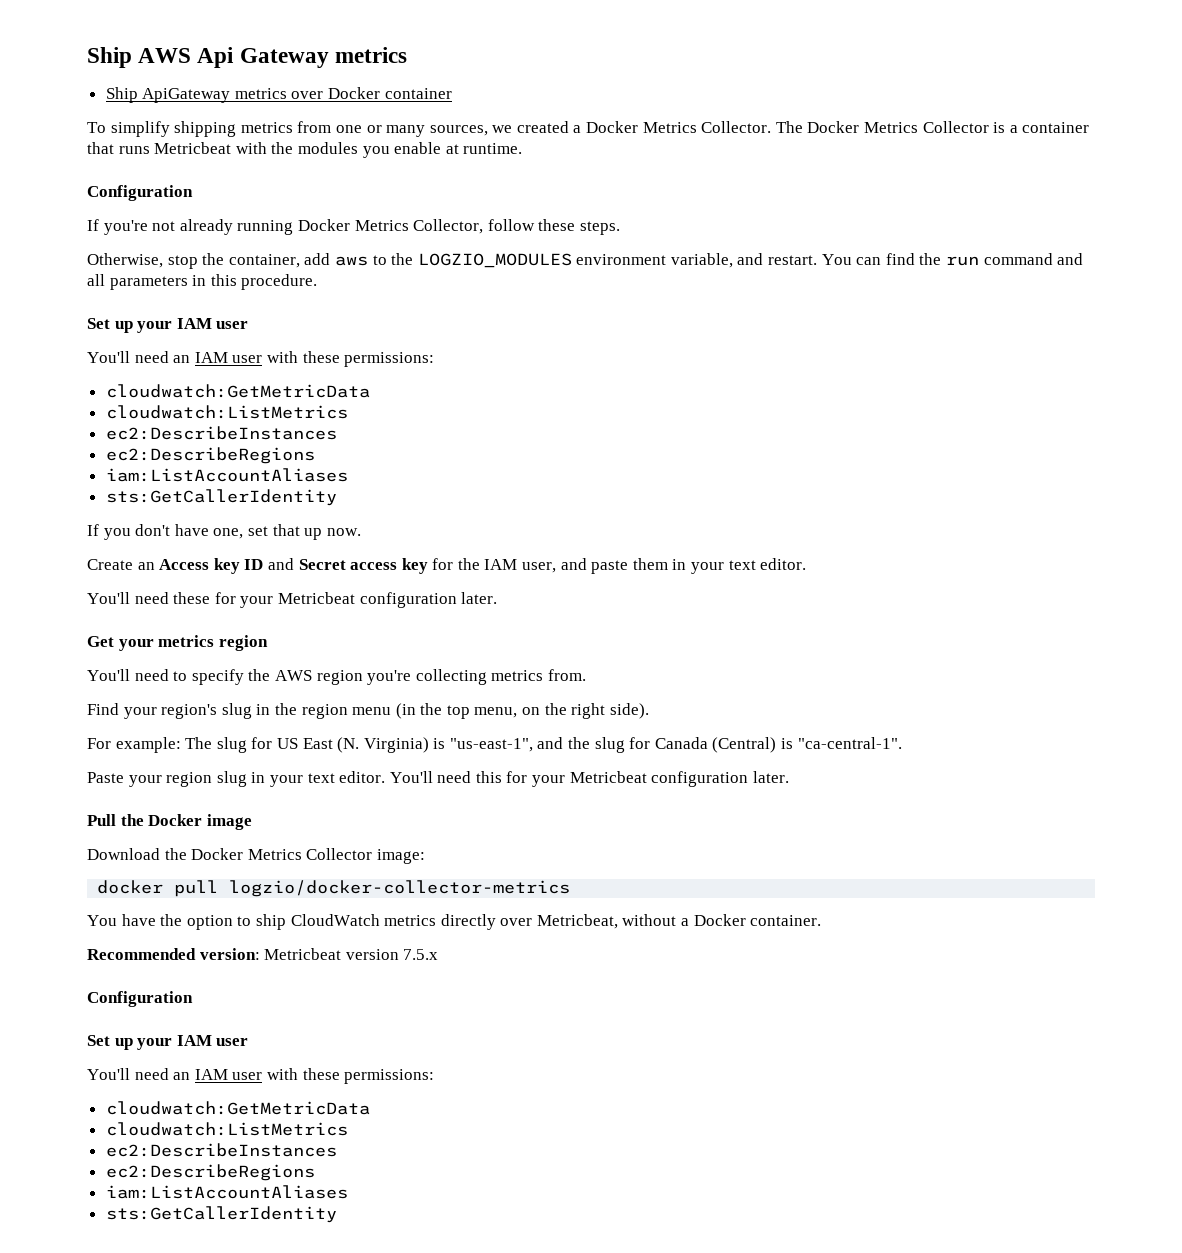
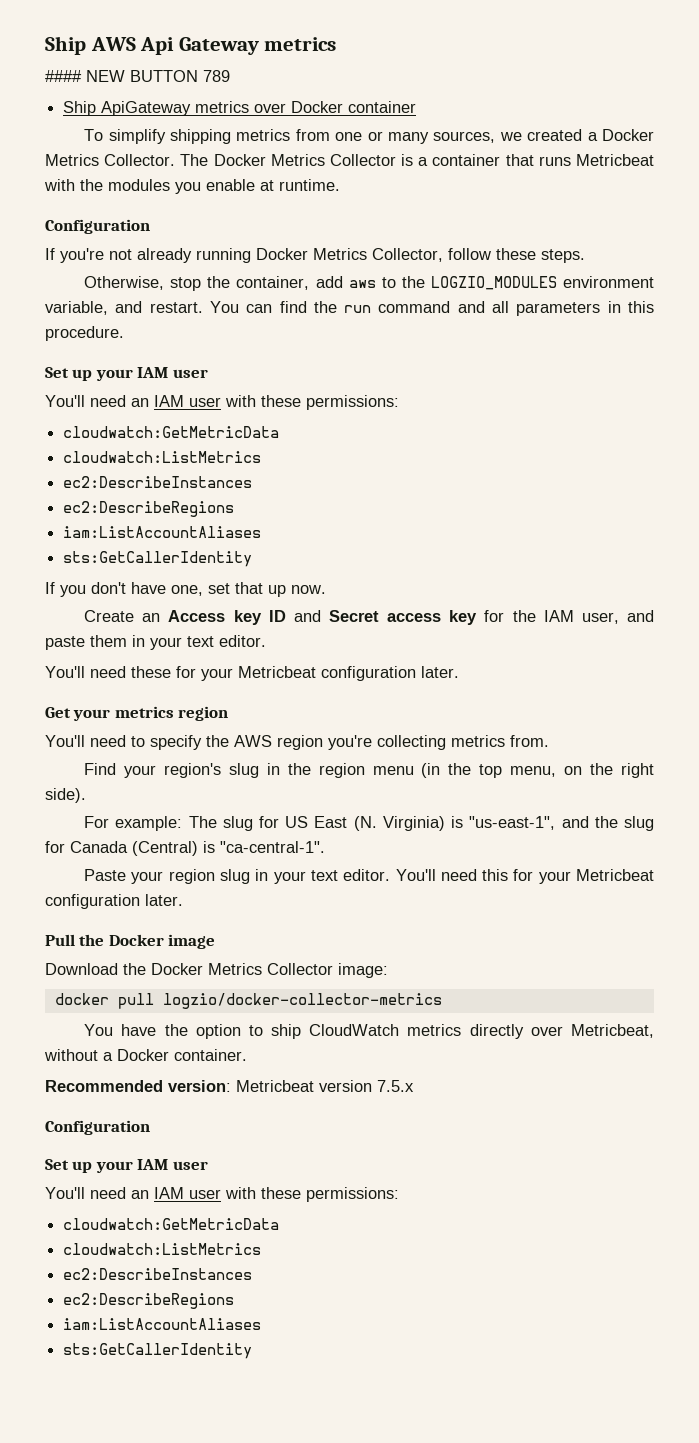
+ #### NEW BUTTON 789

